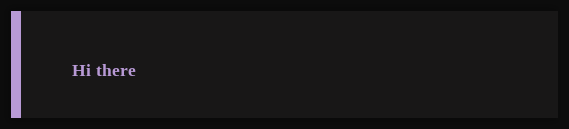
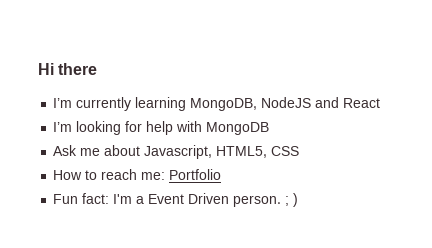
+ I’m currently learning MongoDB, NodeJS and React
+ I’m looking for help with MongoDB
+ Ask me about Javascript, HTML5, CSS
+ How to reach me: Portfolio
+ Fun fact: I'm a Event Driven person. ; )

